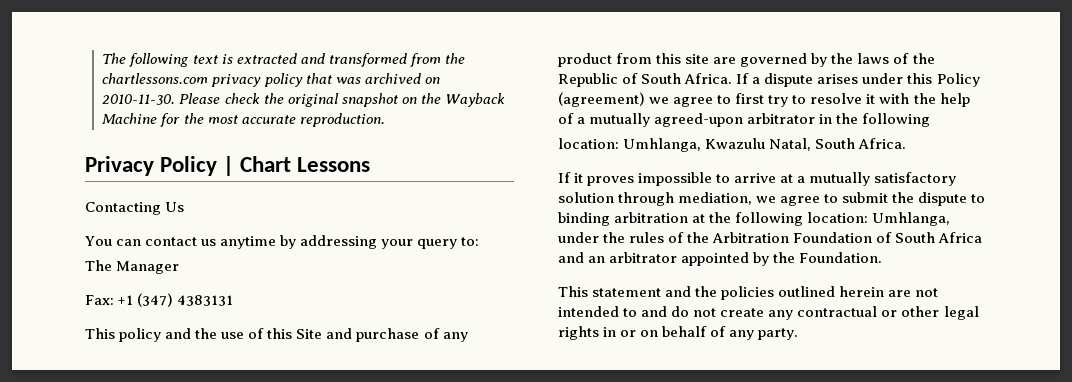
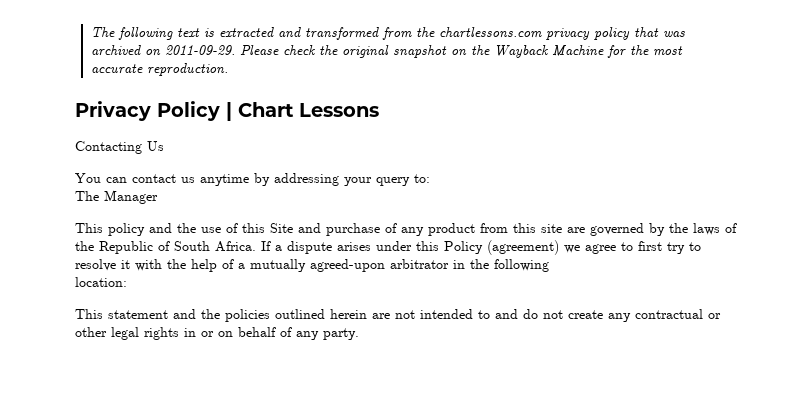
- The following text is extracted and transformed from the chartlessons.com privacy policy that was archived on 2010-11-30.
+ The following text is extracted and transformed from the chartlessons.com privacy policy that was archived on 2011-09-29.
- Fax: +1 (347) 4383131
- location: Umhlanga, Kwazulu Natal, South Africa.
- If it proves impossible to arrive at a mutually satisfactory solution through mediation, we agree to submit the dispute to binding arbitration at the following location: Umhlanga, under the rules of the Arbitration Foundation of South Africa and an arbitrator appointed by the Foundation.
+ location:

